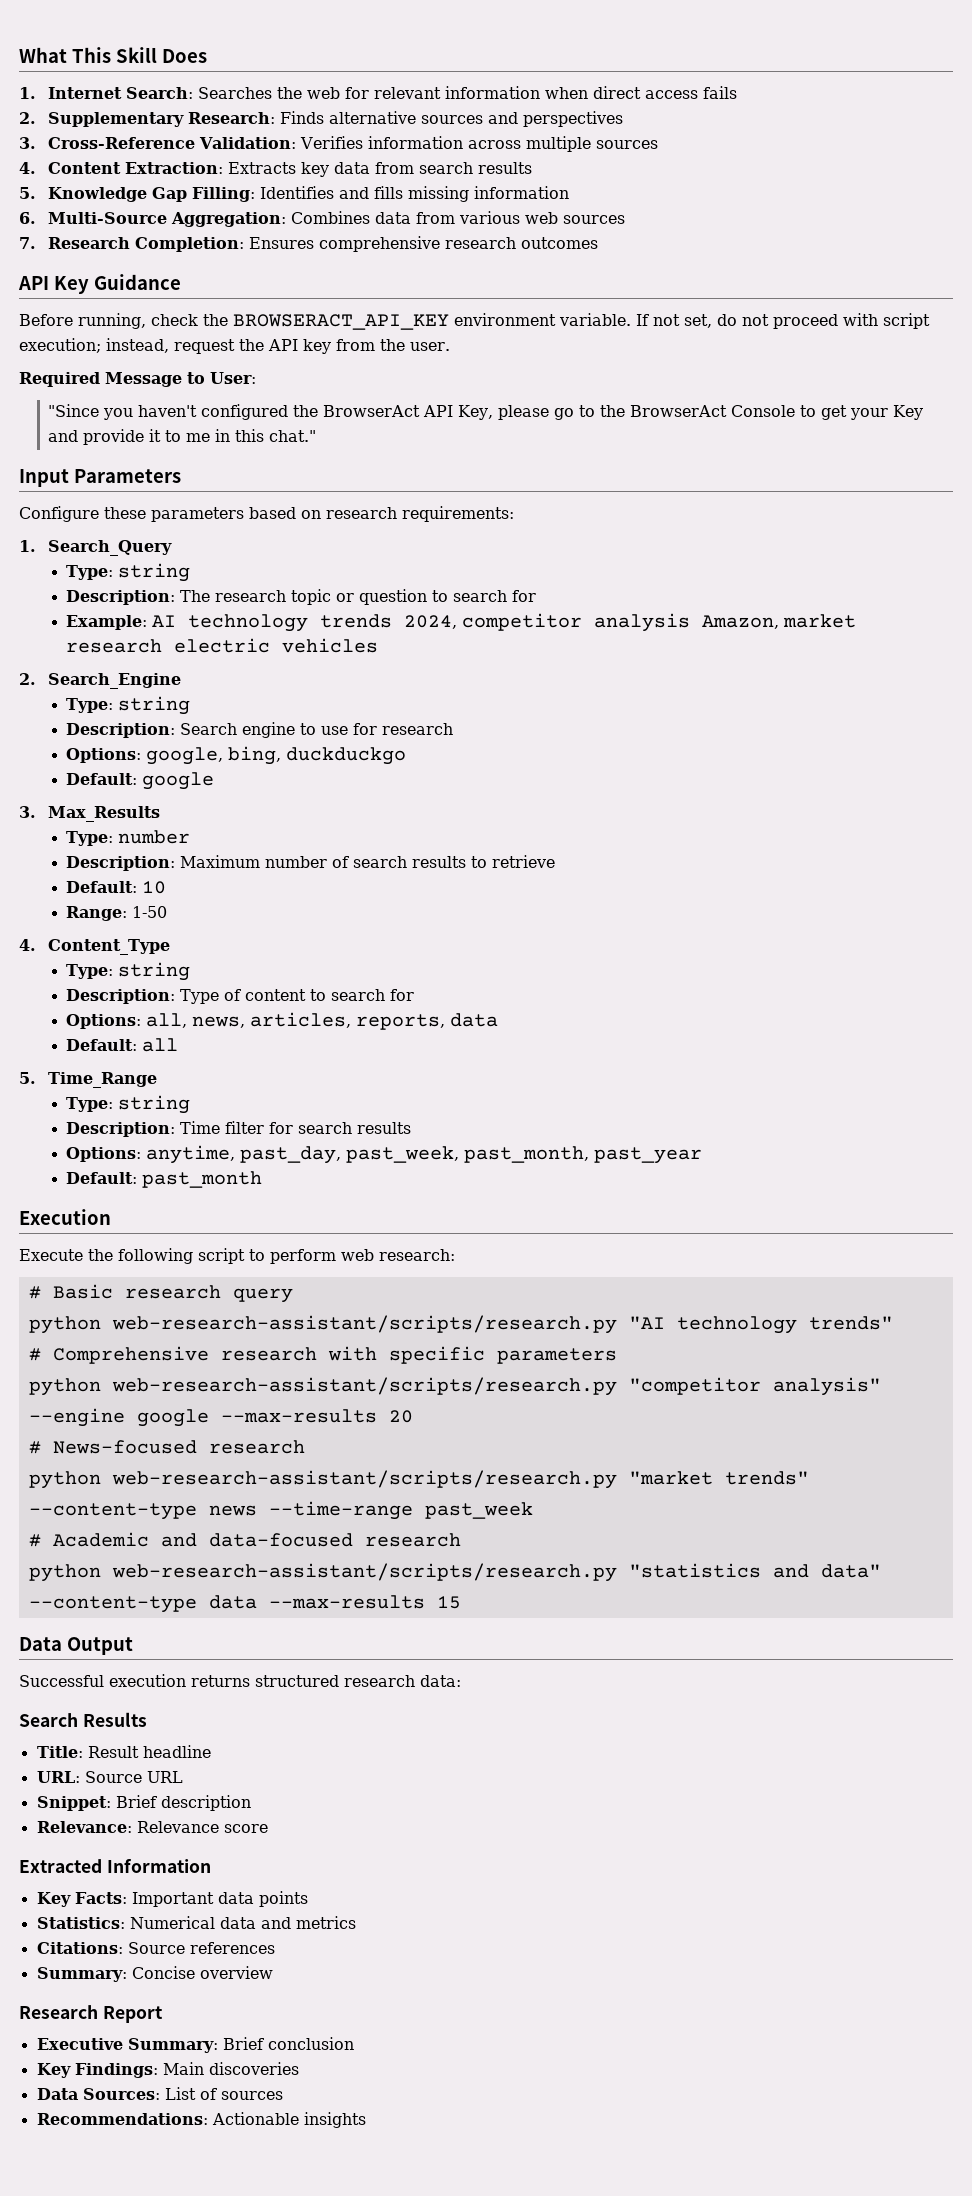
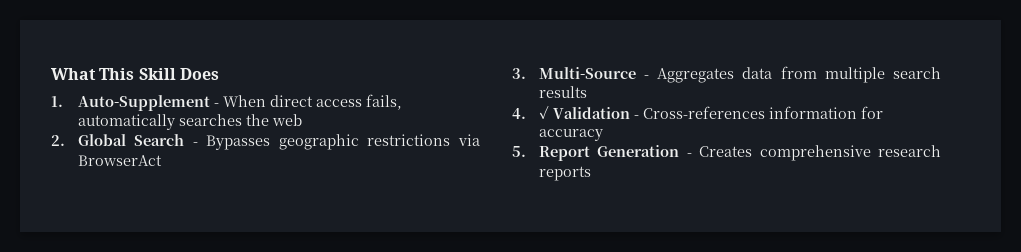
- 1. Internet Search: Searches the web for relevant information when direct access fails
- 2. Supplementary Research: Finds alternative sources and perspectives
- 3. Cross-Reference Validation: Verifies information across multiple sources
- 4. Content Extraction: Extracts key data from search results
- 5. Knowledge Gap Filling: Identifies and fills missing information
- 6. Multi-Source Aggregation: Combines data from various web sources
- 7. Research Completion: Ensures comprehensive research outcomes
- API Key Guidance
- Before running, check the BROWSERACT_API_KEY environment variable. If not set, do not proceed with script execution; instead, request the API key from the user.
- Required Message to User:
- "Since you haven't configured the BrowserAct API Key, please go to the BrowserAct Console to get your Key and provide it to me in this chat."
- Input Parameters
- Configure these parameters based on research requirements:
- 1. Search_Query
- Type: string
- Description: The research topic or question to search for
- Example: AI technology trends 2024, competitor analysis Amazon, market research electric vehicles
- 2. Search_Engine
- Type: string
- Description: Search engine to use for research
- Options: google, bing, duckduckgo
- Default: google
- 3. Max_Results
- Type: number
- Description: Maximum number of search results to retrieve
- Default: 10
- Range: 1-50
- 4. Content_Type
- Type: string
- Description: Type of content to search for
- Options: all, news, articles, reports, data
- Default: all
- 5. Time_Range
- Type: string
- Description: Time filter for search results
- Options: anytime, past_day, past_week, past_month, past_year
- Default: past_month
- Execution
- Execute the following script to perform web research:
- # Basic research query
- python web-research-assistant/scripts/research.py "AI technology trends"
- # Comprehensive research with specific parameters
- python web-research-assistant/scripts/research.py "competitor analysis" --engine google --max-results 20
- # News-focused research
- python web-research-assistant/scripts/research.py "market trends" --content-type news --time-range past_week
- # Academic and data-focused research
- python web-research-assistant/scripts/research.py "statistics and data" --content-type data --max-results 15
- Data Output
- Successful execution returns structured research data:
- Search Results
- Title: Result headline
- URL: Source URL
- Snippet: Brief description
- Relevance: Relevance score
- Extracted Information
- Key Facts: Important data points
- Statistics: Numerical data and metrics
- Citations: Source references
- Summary: Concise overview
- Research Report
- Executive Summary: Brief conclusion
- Key Findings: Main discoveries
- Data Sources: List of sources
- Recommendations: Actionable insights
+ 1. Auto-Supplement - When direct access fails, automatically searches the web
+ 2. Global Search - Bypasses geographic restrictions via BrowserAct
+ 3. Multi-Source - Aggregates data from multiple search results
+ 4. ✓ Validation - Cross-references information for accuracy
+ 5. Report Generation - Creates comprehensive research reports

